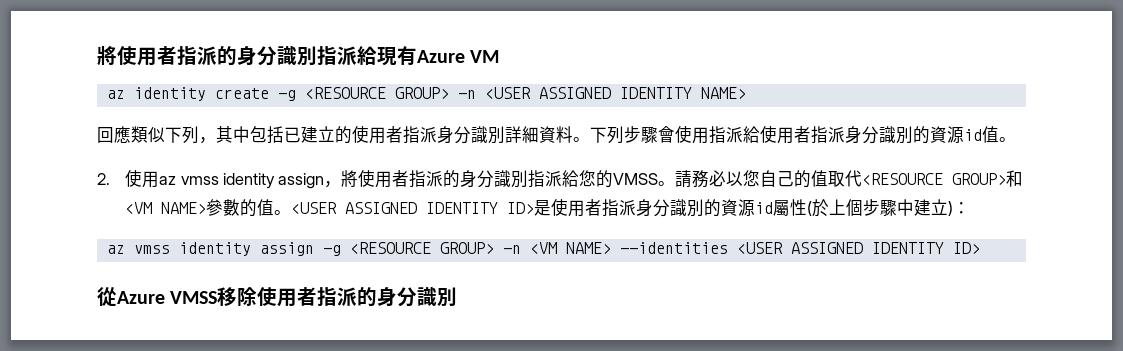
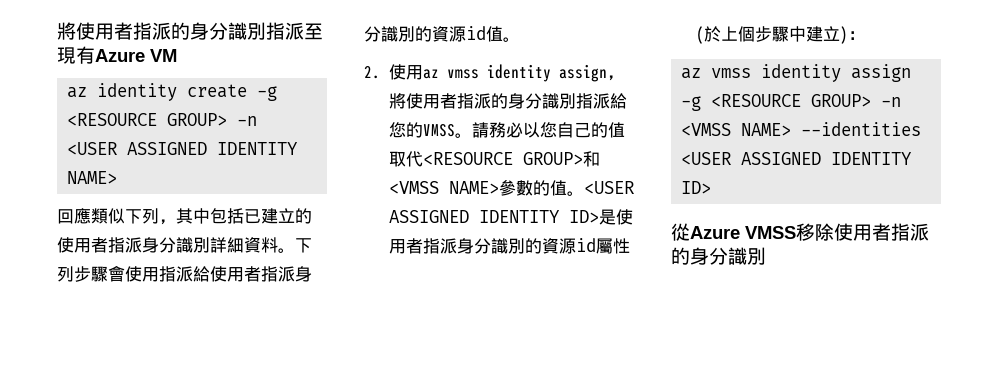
- 將使用者指派的身分識別指派給現有Azure VM
+ 將使用者指派的身分識別指派至現有Azure VM
- 請務必以您自己的值取代<RESOURCE GROUP>和<VM NAME>參數的值。
+ 請務必以您自己的值取代<RESOURCE GROUP>和<VMSS NAME>參數的值。
- az vmss identity assign -g <RESOURCE GROUP> -n <VM NAME> --identities <USER ASSIGNED IDENTITY ID>
+ az vmss identity assign -g <RESOURCE GROUP> -n <VMSS NAME> --identities <USER ASSIGNED IDENTITY ID>

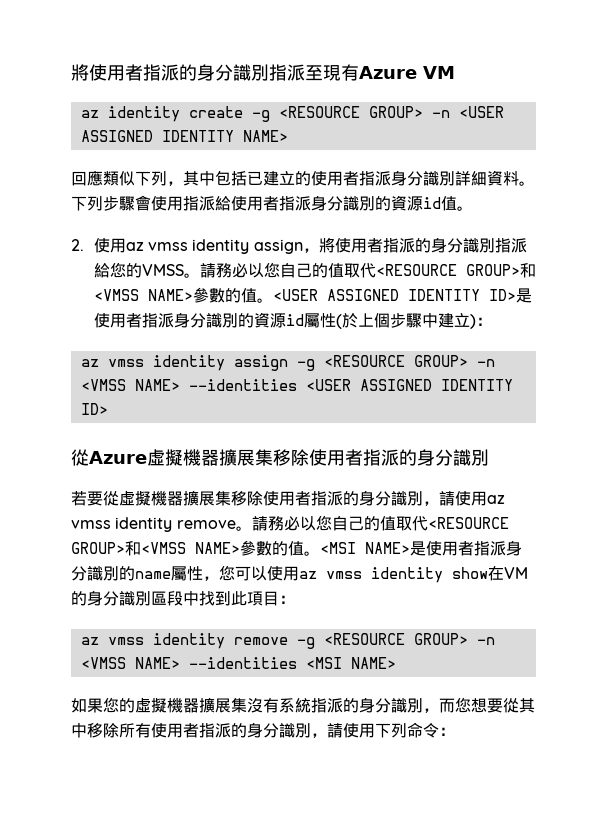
- 從Azure VMSS移除使用者指派的身分識別
+ 從Azure虛擬機器擴展集移除使用者指派的身分識別
+ 若要從虛擬機器擴展集移除使用者指派的身分識別，請使用az vmss identity remove。請務必以您自己的值取代<RESOURCE GROUP>和<VMSS NAME>參數的值。<MSI NAME>是使用者指派身分識別的name屬性，您可以使用az vmss identity show在VM的身分識別區段中找到此項目：
+ az vmss identity remove -g <RESOURCE GROUP> -n <VMSS NAME> --identities <MSI NAME>
+ 如果您的虛擬機器擴展集沒有系統指派的身分識別，而您想要從其中移除所有使用者指派的身分識別，請使用下列命令：

